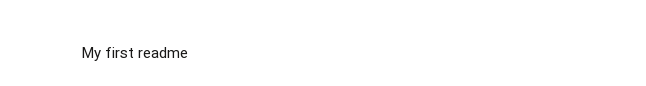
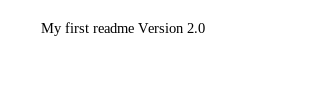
- My first readme
+ My first readme Version 2.0

